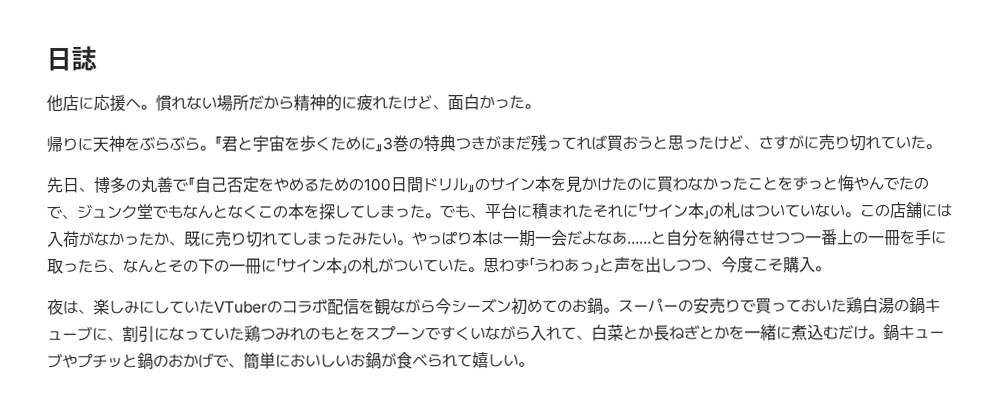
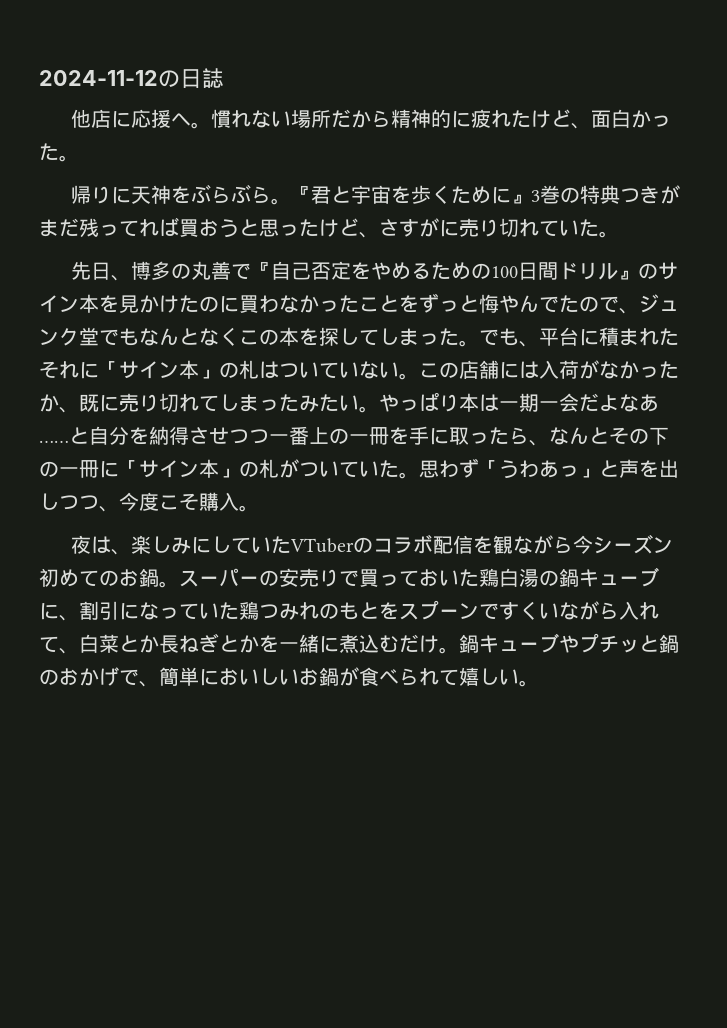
- 日誌
+ 2024-11-12の日誌

